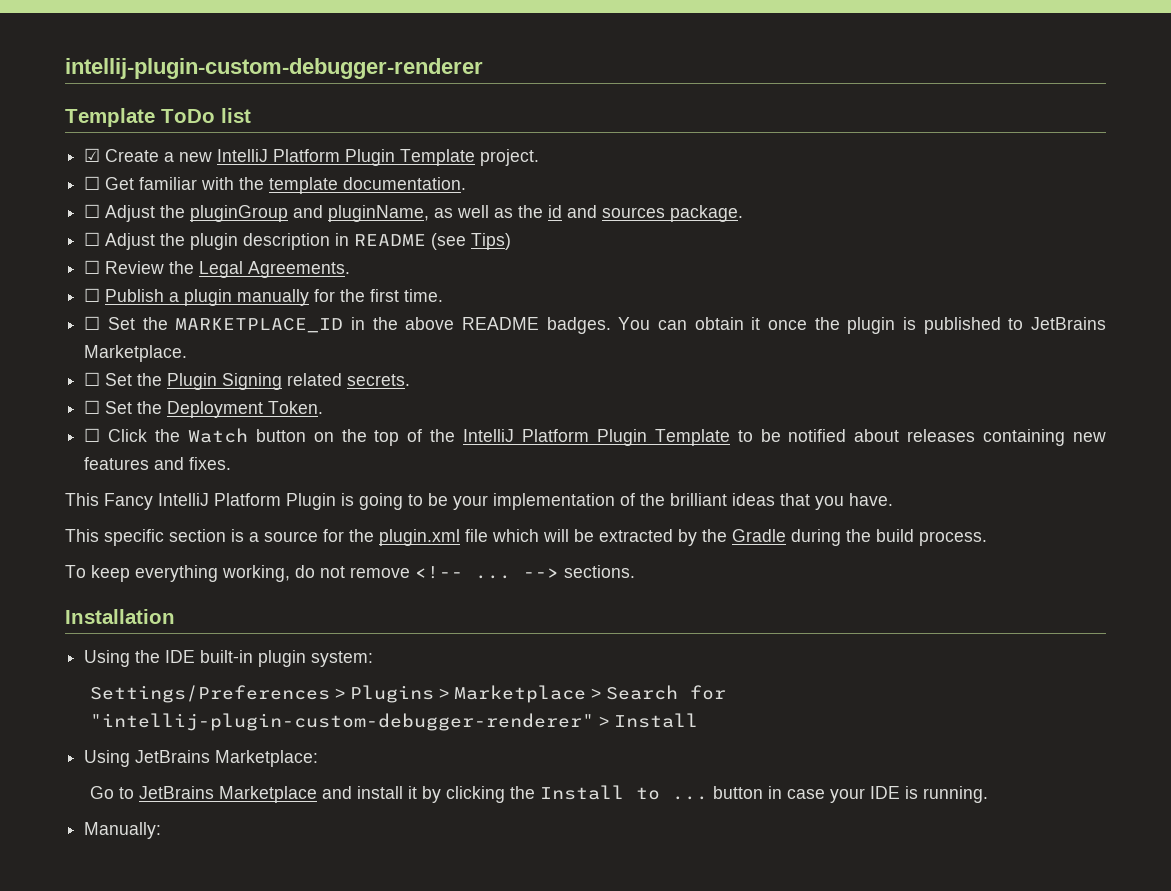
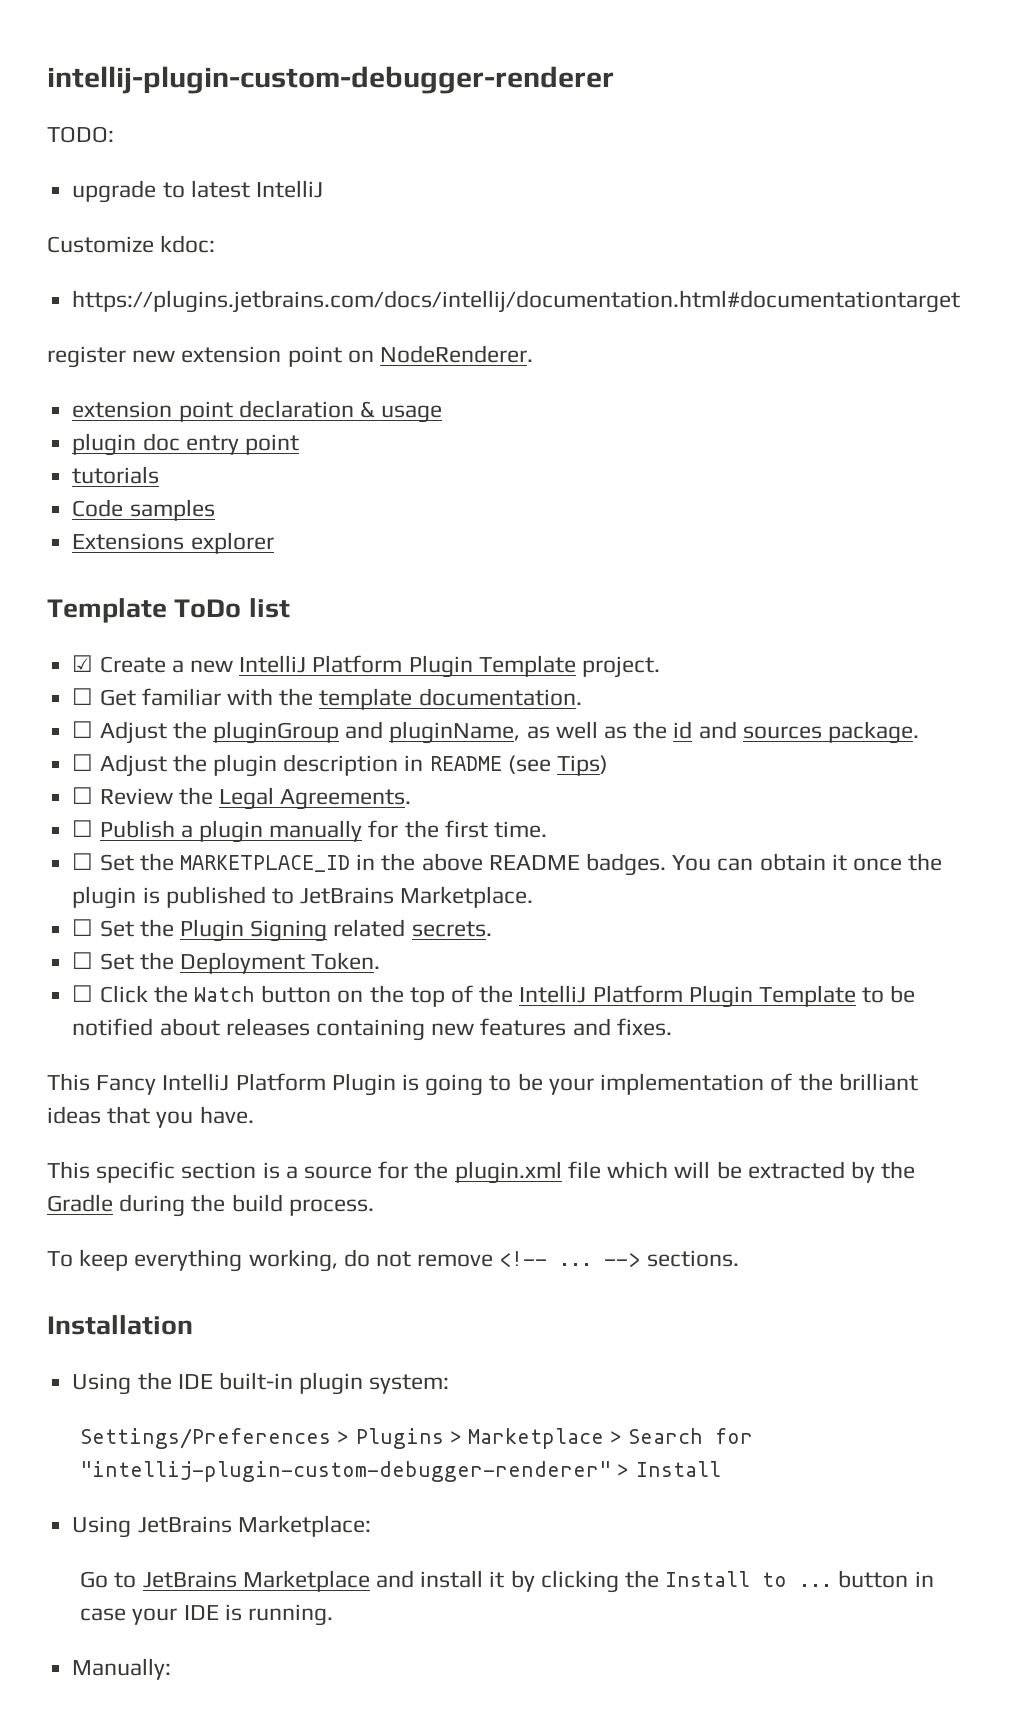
+ TODO:
+ upgrade to latest IntelliJ
+ Customize kdoc:
+ https://plugins.jetbrains.com/docs/intellij/documentation.html#documentationtarget
+ register new extension point on NodeRenderer.
+ extension point declaration & usage
+ plugin doc entry point
+ tutorials
+ Code samples
+ Extensions explorer

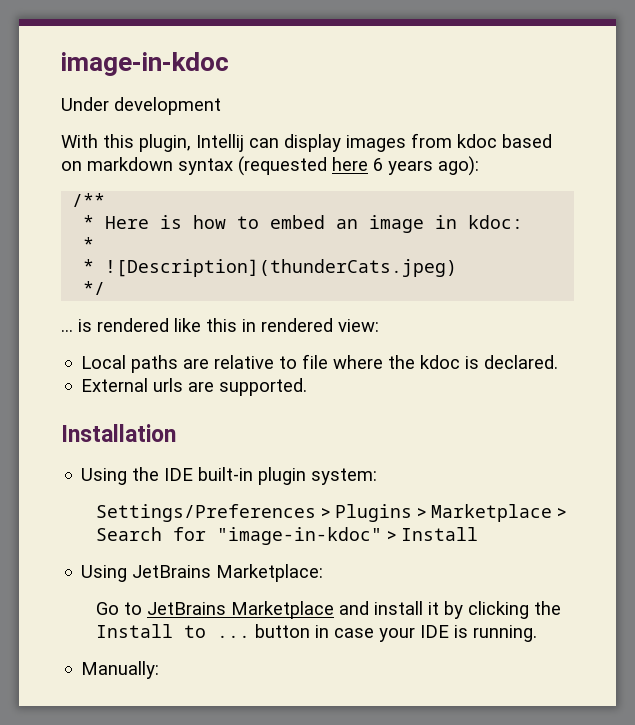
- intellij-plugin-custom-debugger-renderer
- TODO:
- upgrade to latest IntelliJ
- Customize kdoc:
- https://plugins.jetbrains.com/docs/intellij/documentation.html#documentationtarget
- register new extension point on NodeRenderer.
- extension point declaration & usage
- plugin doc entry point
- tutorials
- Code samples
- Extensions explorer
- Template ToDo list
- ☑ Create a new IntelliJ Platform Plugin Template project.
- ☐ Get familiar with the template documentation.
- ☐ Adjust the pluginGroup and pluginName, as well as the id and sources package.
- ☐ Adjust the plugin description in README (see Tips)
- ☐ Review the Legal Agreements.
- ☐ Publish a plugin manually for the first time.
- ☐ Set the MARKETPLACE_ID in the above README badges. You can obtain it once the plugin is published to JetBrains Marketplace.
- ☐ Set the Plugin Signing related secrets.
- ☐ Set the Deployment Token.
- ☐ Click the Watch button on the top of the IntelliJ Platform Plugin Template to be notified about releases containing new features and fixes.
- This Fancy IntelliJ Platform Plugin is going to be your implementation of the brilliant ideas that you have.
- This specific section is a source for the plugin.xml file which will be extracted by the Gradle during the build process.
- To keep everything working, do not remove <!-- ... --> sections.
+ image-in-kdoc
+ Under development
+ With this plugin, Intellij can display images from kdoc based on markdown syntax (requested here 6 years ago):
+ /**
+ * Here is how to embed an image in kdoc:
+ *
+ * ![Description](thunderCats.jpeg)
+ */
+ … is rendered like this in rendered view:
+ Local paths are relative to file where the kdoc is declared.
+ External urls are supported.
- Settings/Preferences > Plugins > Marketplace > Search for "intellij-plugin-custom-debugger-renderer" > Install
+ Settings/Preferences > Plugins > Marketplace > Search for "image-in-kdoc" > Install

